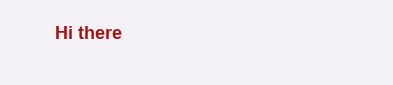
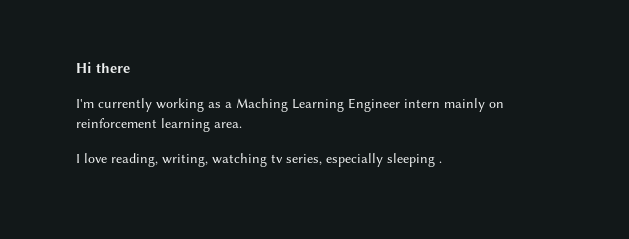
+ I'm currently working as a Maching Learning Engineer intern mainly on reinforcement learning area.
+ I love reading, writing, watching tv series, especially sleeping .

